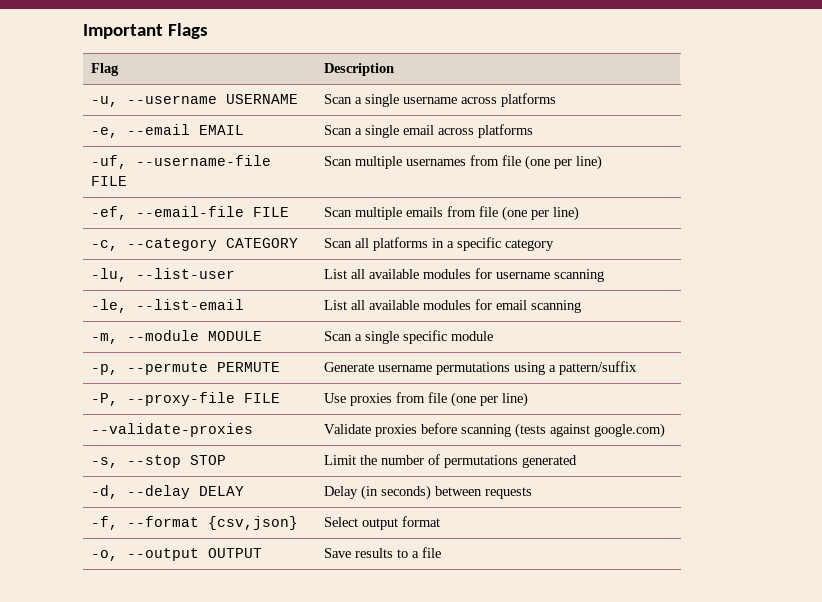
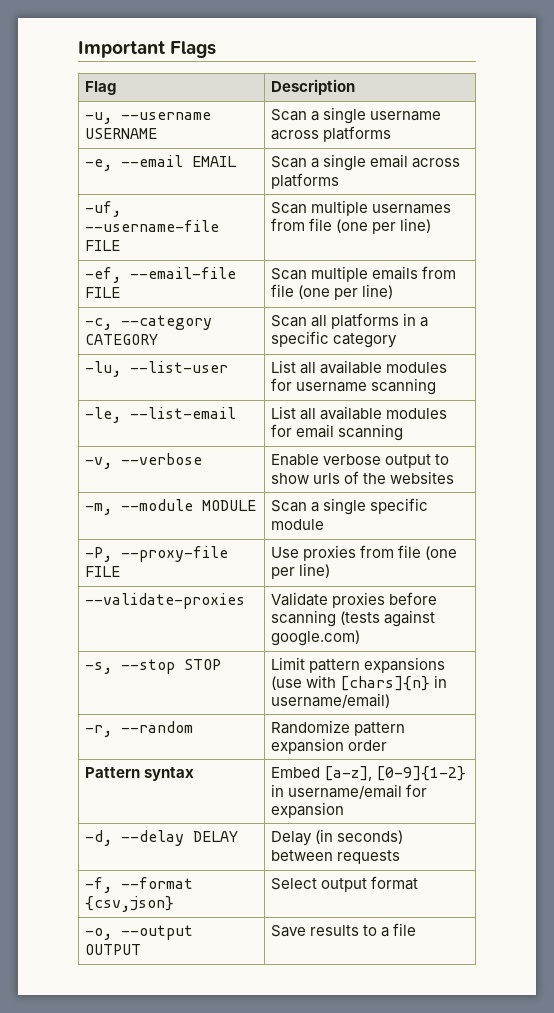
+ -v, --verbose | Enable verbose output to show urls of the websites
- -p, --permute PERMUTE | Generate username permutations using a pattern/suffix
- -s, --stop STOP | Limit the number of permutations generated
+ -s, --stop STOP | Limit pattern expansions (use with [chars]{n} in username/email)
+ -r, --random | Randomize pattern expansion order
+ Pattern syntax | Embed [a-z], [0-9]{1-2} in username/email for expansion

